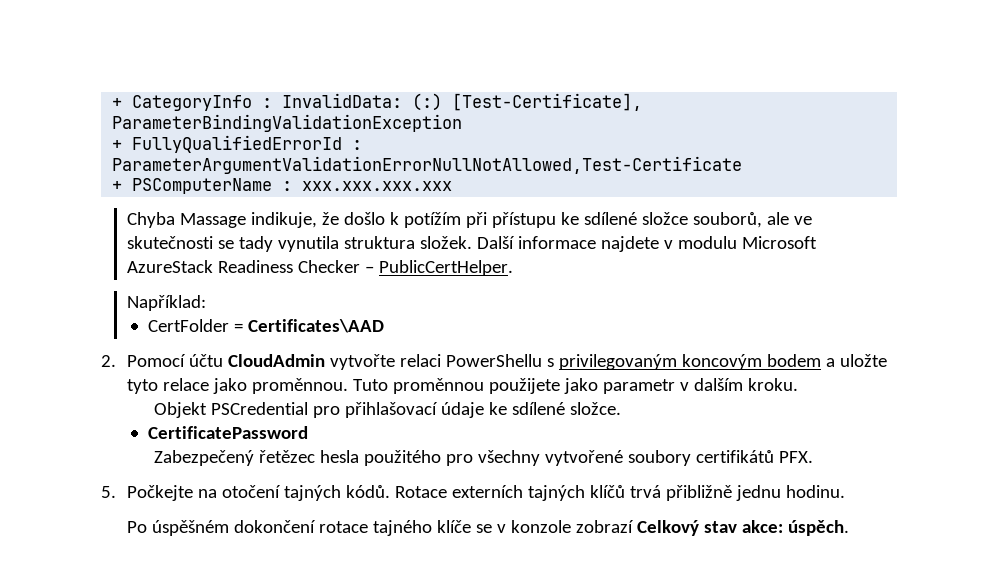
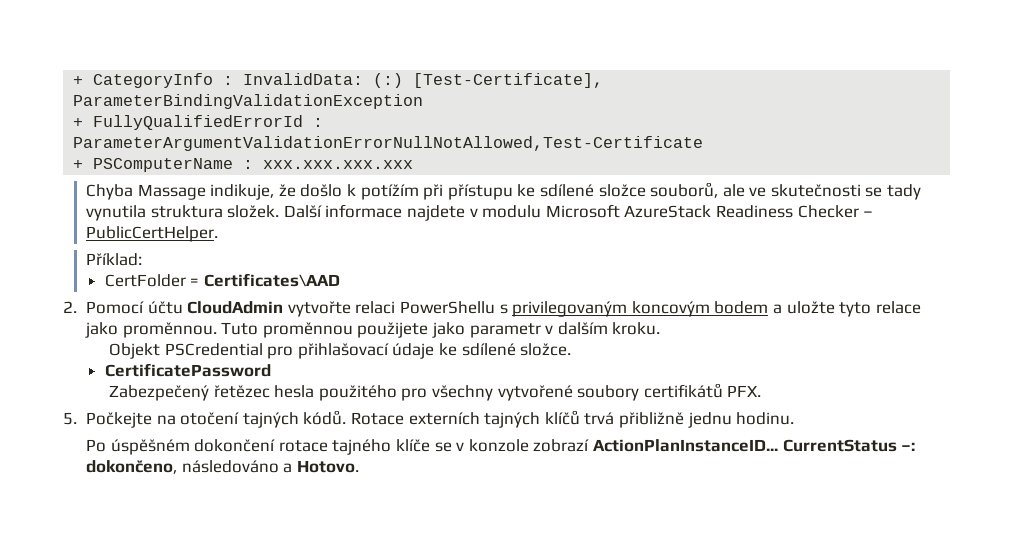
- Například:
+ Příklad:
- Po úspěšném dokončení rotace tajného klíče se v konzole zobrazí Celkový stav akce: úspěch.
+ Po úspěšném dokončení rotace tajného klíče se v konzole zobrazí ActionPlanInstanceID... CurrentStatus –: dokončeno, následováno a Hotovo.

